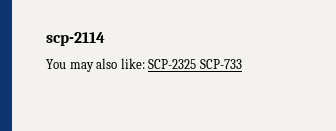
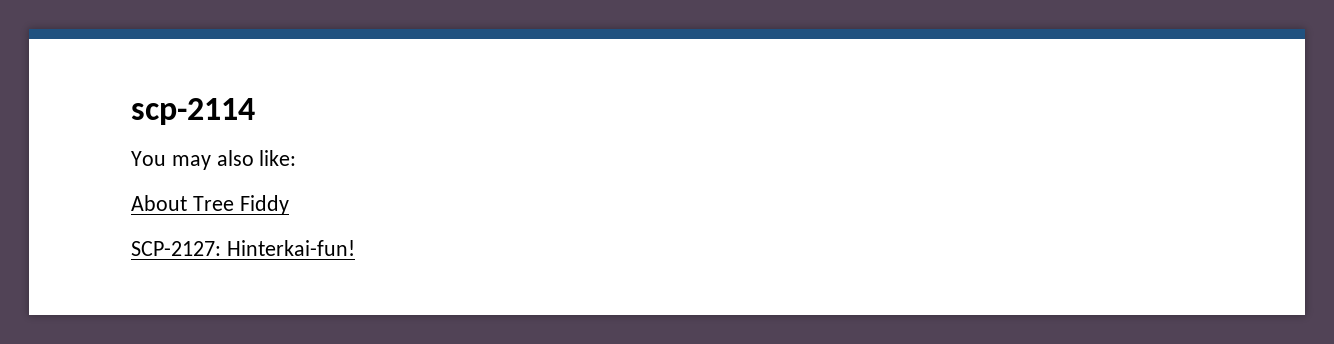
- You may also like: SCP-2325 SCP-733
+ You may also like:
+ About Tree Fiddy
+ SCP-2127: Hinterkai-fun!

